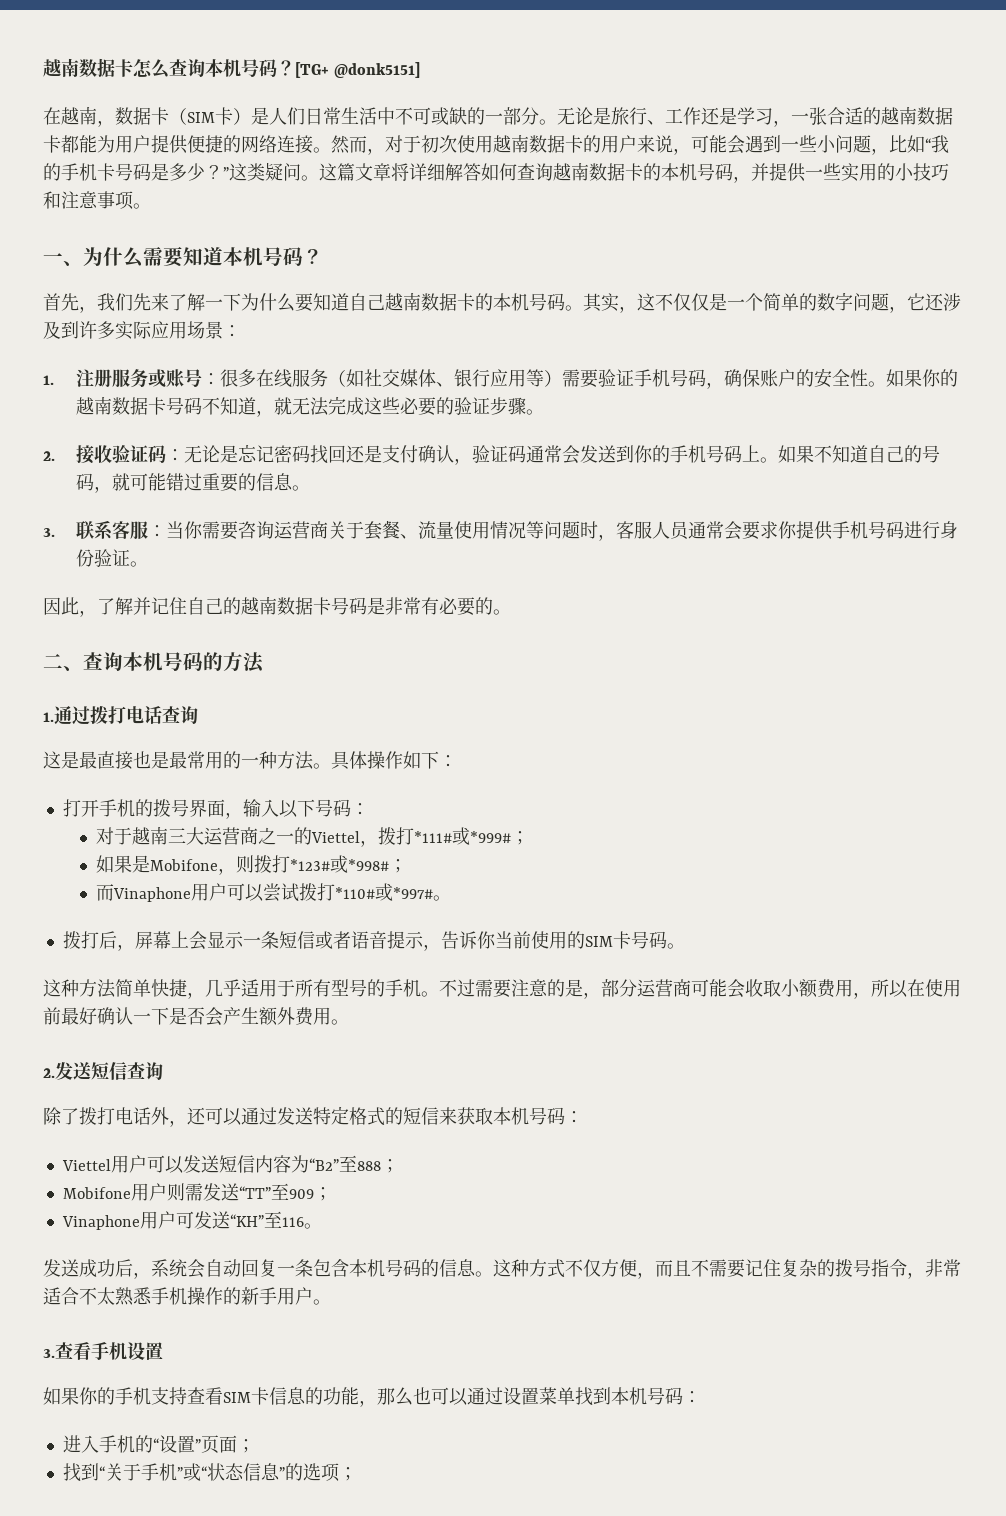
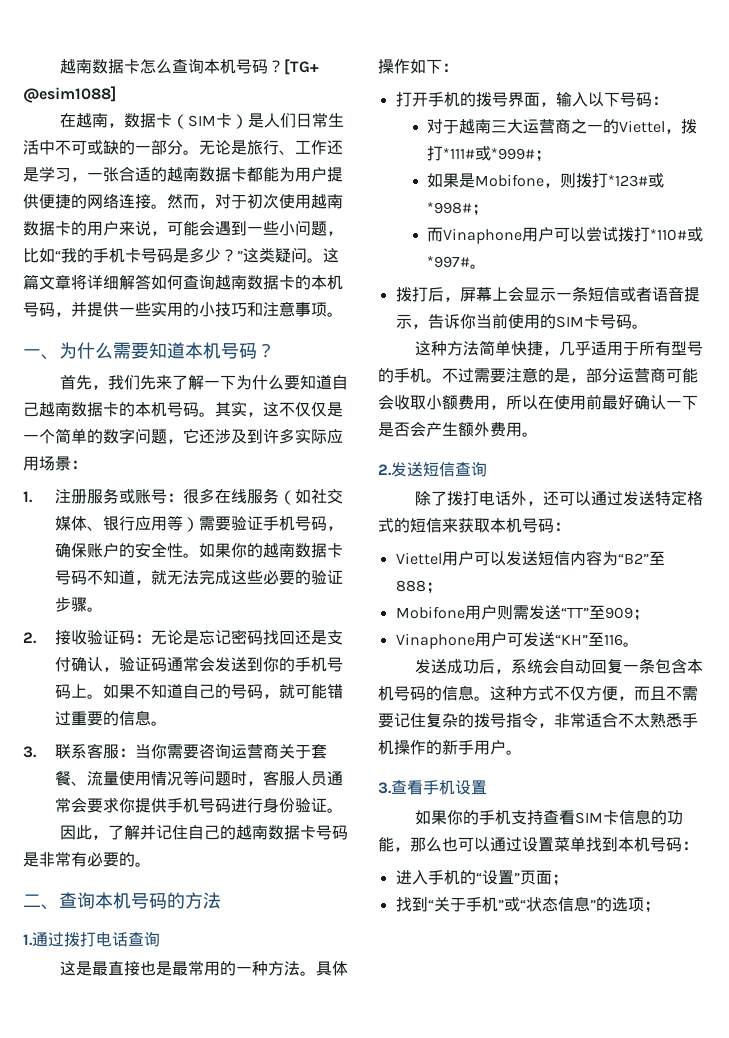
- [TG+ @donk5151]
+ [TG+ @esim1088]

